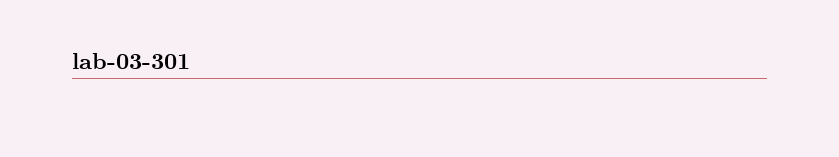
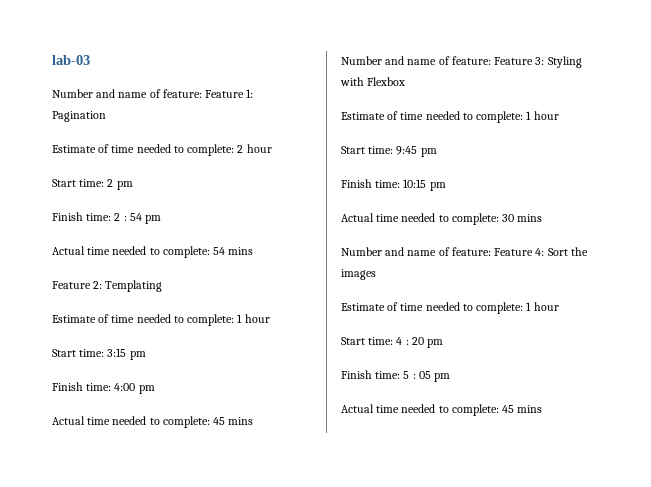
- lab-03-301
+ lab-03
+ Number and name of feature: Feature 1: Pagination
+ Estimate of time needed to complete: 2 hour
+ Start time: 2 pm
+ Finish time: 2 : 54 pm
+ Actual time needed to complete: 54 mins
+ Feature 2: Templating
+ Estimate of time needed to complete: 1 hour
+ Start time: 3:15 pm
+ Finish time: 4:00 pm
+ Actual time needed to complete: 45 mins
+ Number and name of feature: Feature 3: Styling with Flexbox
+ Estimate of time needed to complete: 1 hour
+ Start time: 9:45 pm
+ Finish time: 10:15 pm
+ Actual time needed to complete: 30 mins
+ Number and name of feature: Feature 4: Sort the images
+ Estimate of time needed to complete: 1 hour
+ Start time: 4 : 20 pm
+ Finish time: 5 : 05 pm
+ Actual time needed to complete: 45 mins

